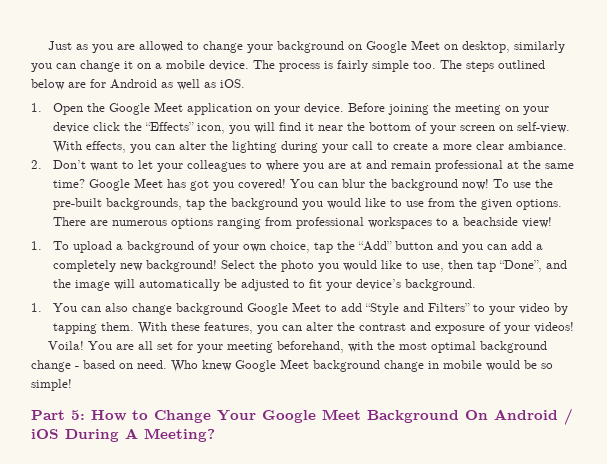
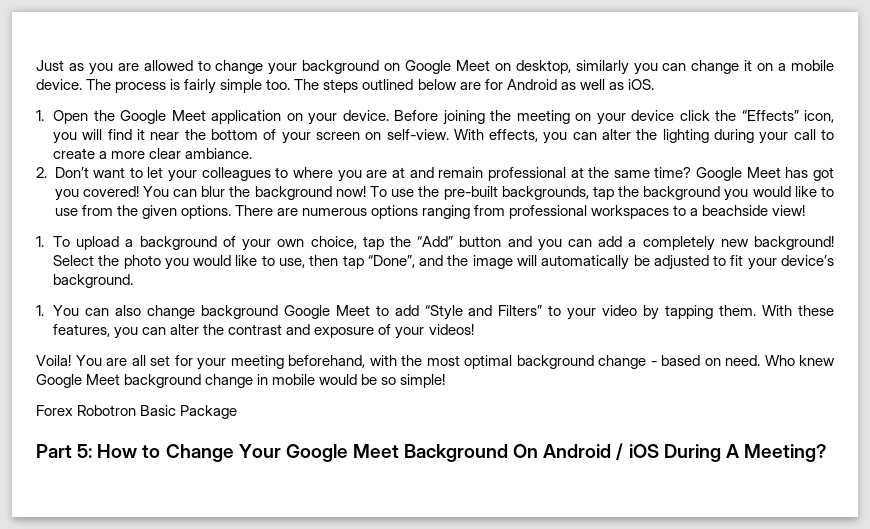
+ Forex Robotron Basic Package

